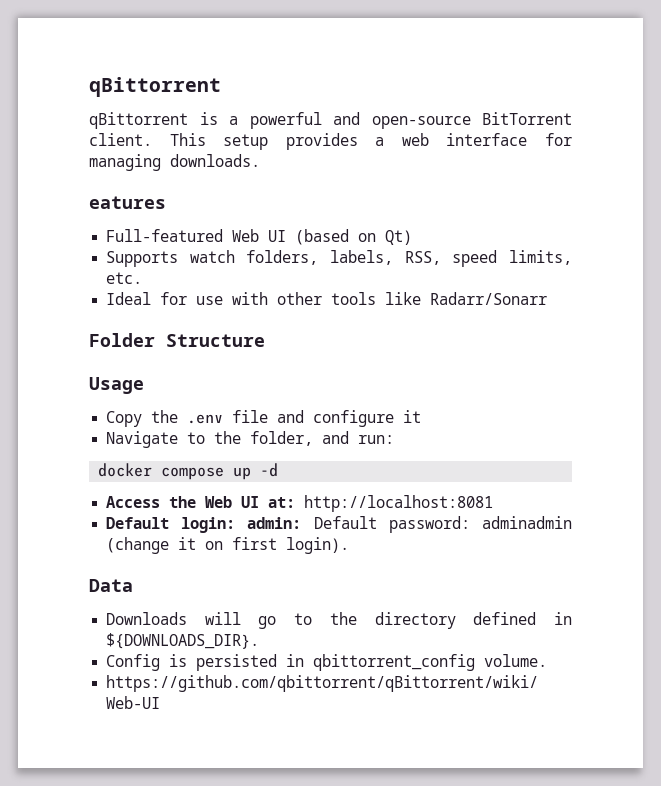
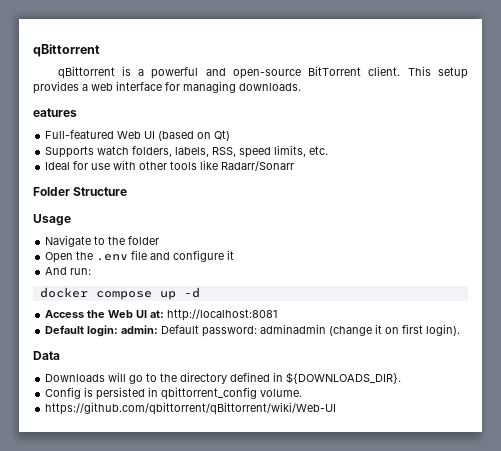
- Copy the .env file and configure it
+ Navigate to the folder
+ Open the .env file and configure it
- Navigate to the folder, and run:
+ And run:

